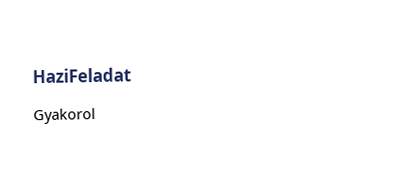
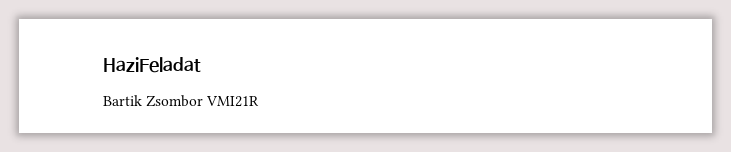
- Gyakorol
+ Bartik Zsombor VMI21R

